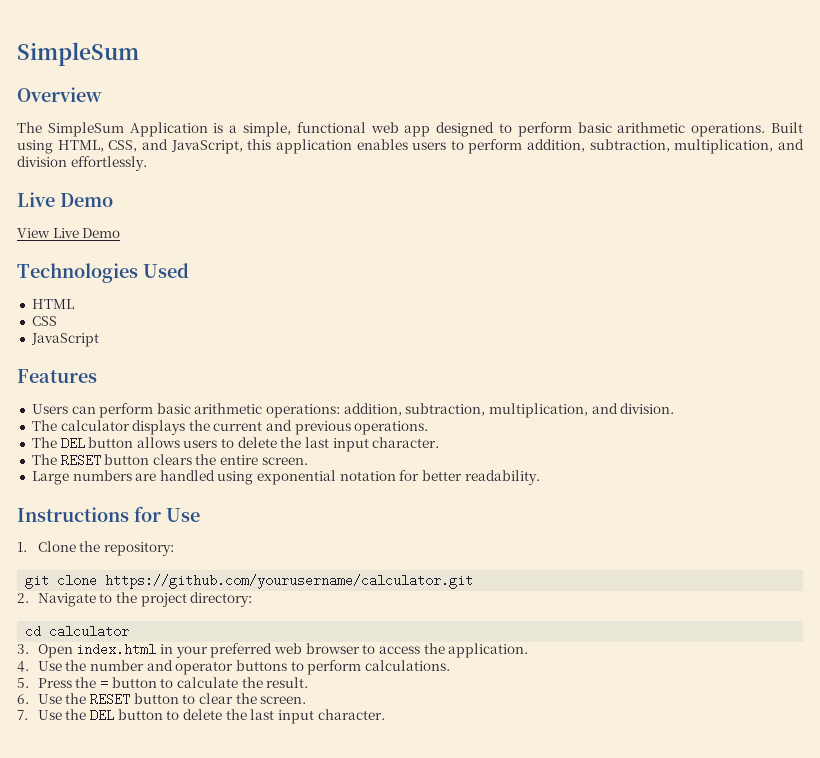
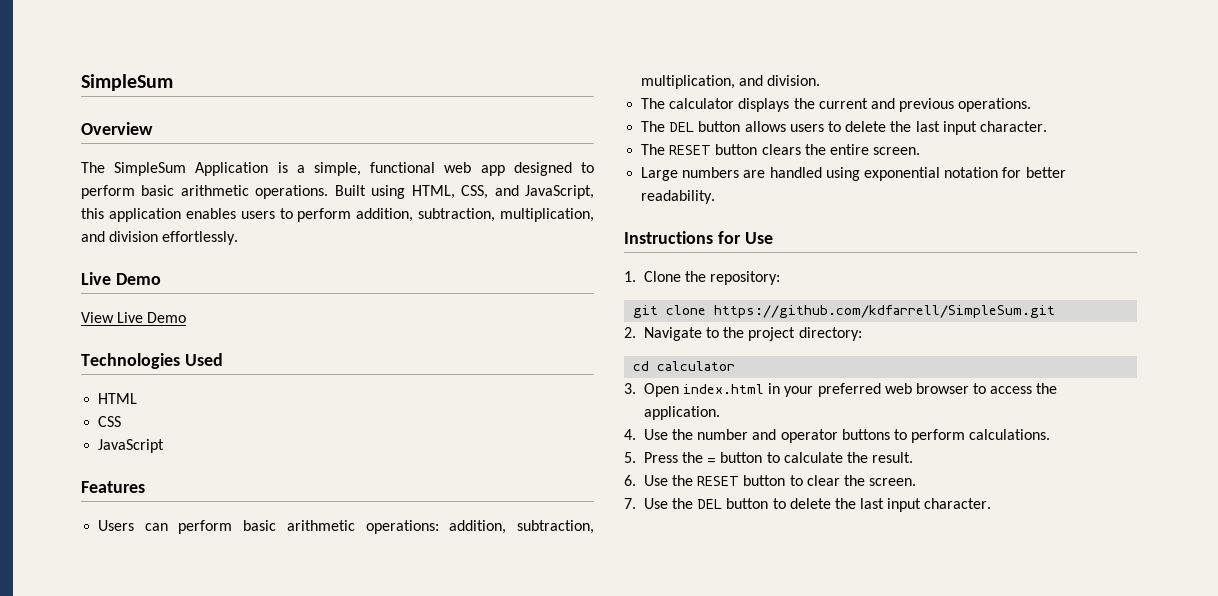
- git clone https://github.com/yourusername/calculator.git
+ git clone https://github.com/kdfarrell/SimpleSum.git

